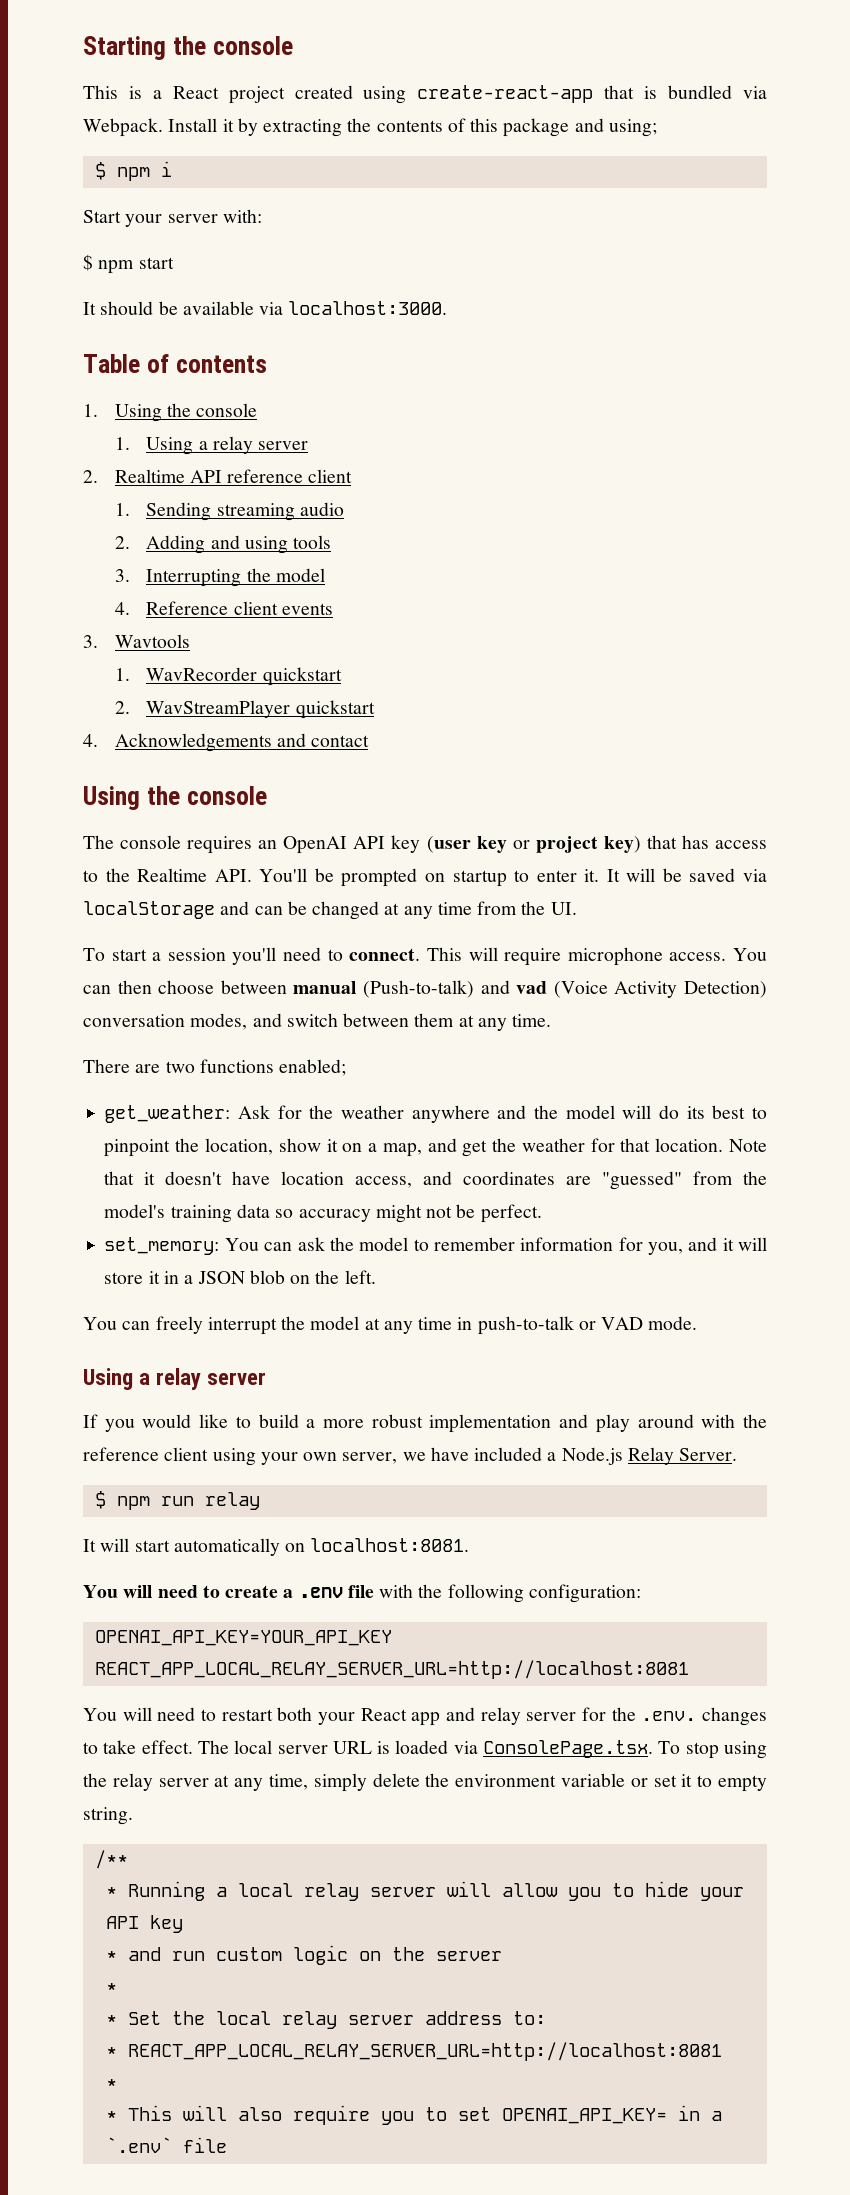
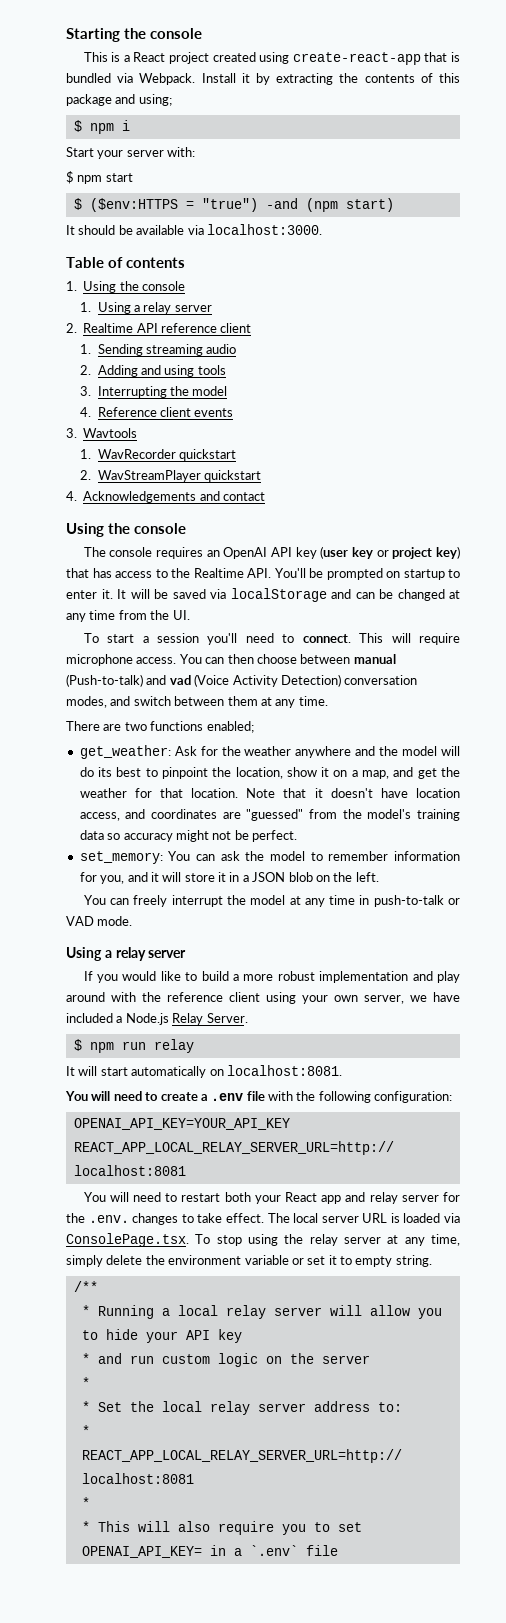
+ $ ($env:HTTPS = "true") -and (npm start)

